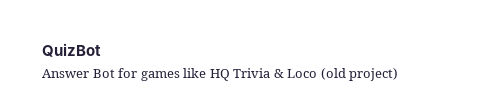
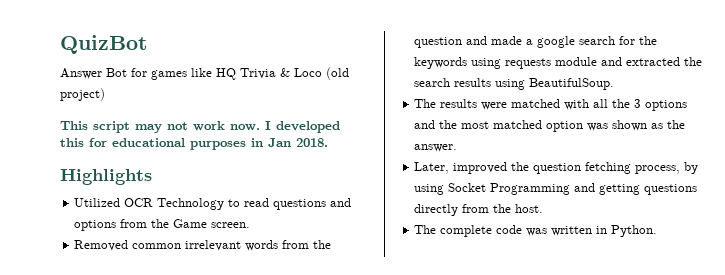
+ This script may not work now. I developed this for educational purposes in Jan 2018.
+ Highlights
+ Utilized OCR Technology to read questions and options from the Game screen.
+ Removed common irrelevant words from the question and made a google search for the keywords using requests module and extracted the search results using BeautifulSoup.
+ The results were matched with all the 3 options and the most matched option was shown as the answer.
+ Later, improved the question fetching process, by using Socket Programming and getting questions directly from the host.
+ The complete code was written in Python.

